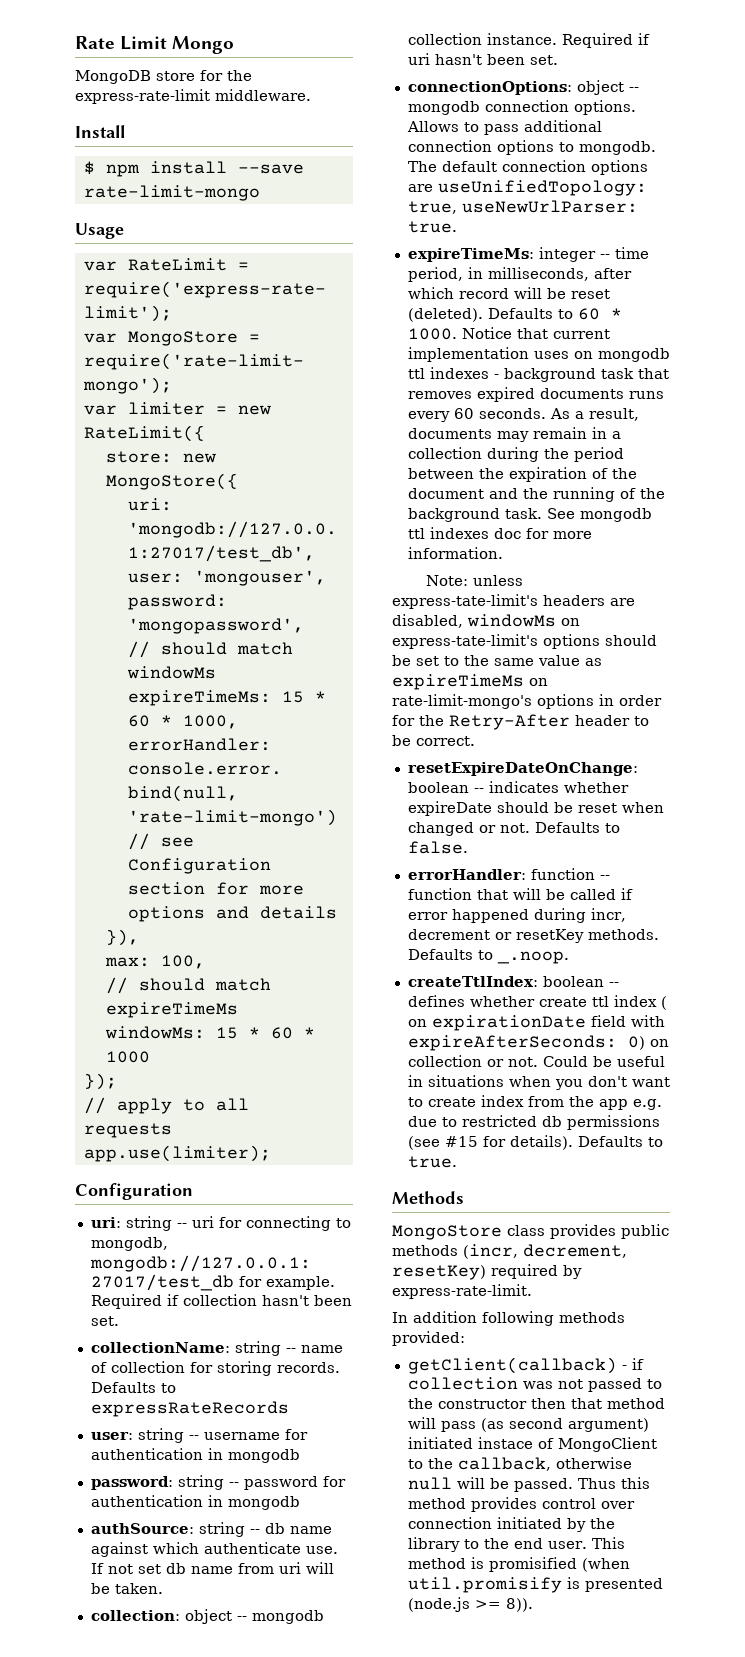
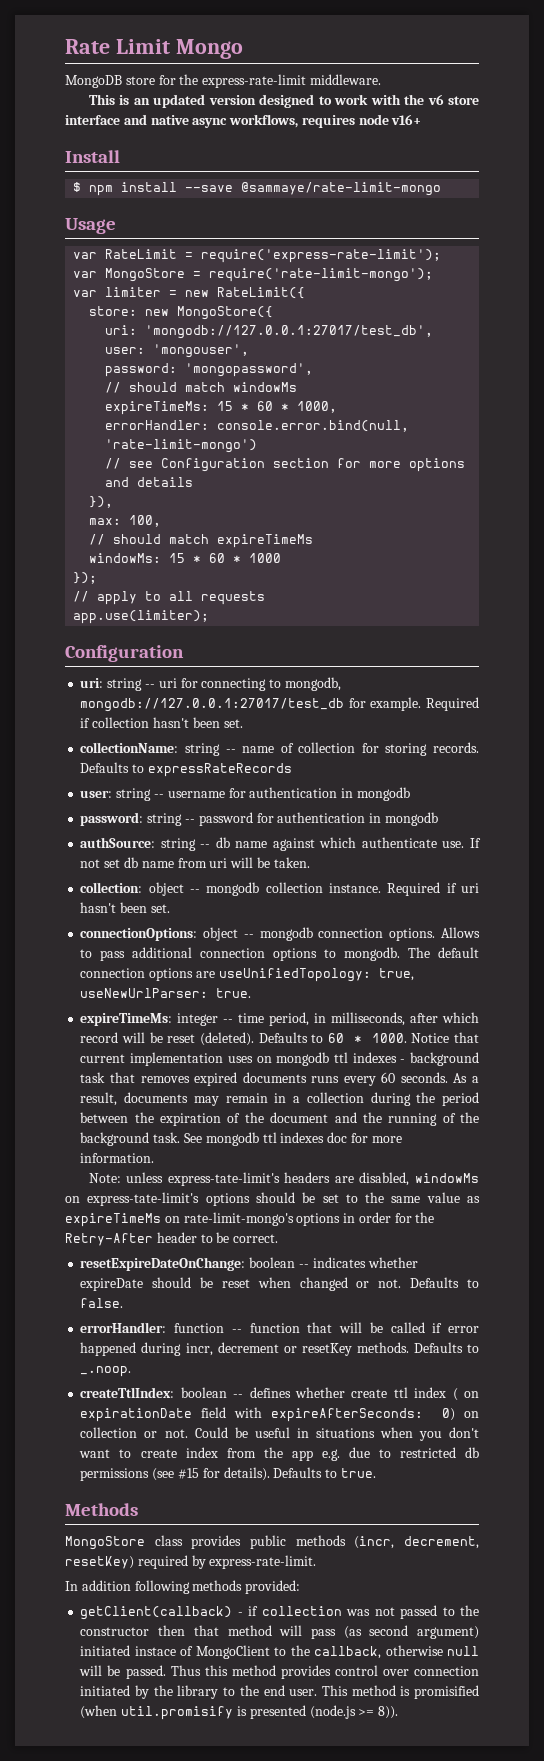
+ This is an updated version designed to work with the v6 store interface and native async workflows, requires node v16+
- $ npm install --save rate-limit-mongo
+ $ npm install --save @sammaye/rate-limit-mongo

